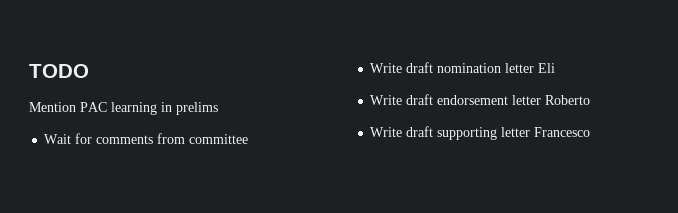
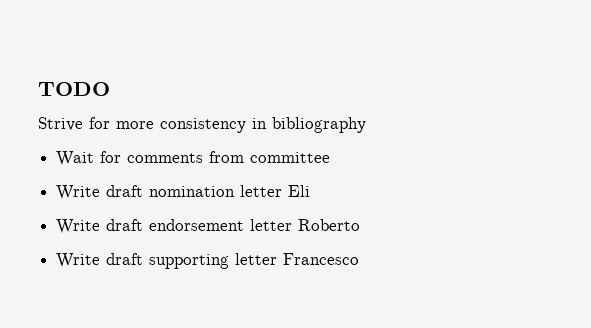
- Mention PAC learning in prelims
+ Strive for more consistency in bibliography

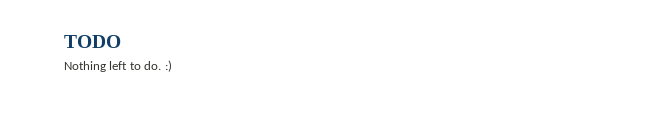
- Strive for more consistency in bibliography
- Wait for comments from committee
- Write draft nomination letter Eli
- Write draft endorsement letter Roberto
- Write draft supporting letter Francesco
+ Nothing left to do. :)

